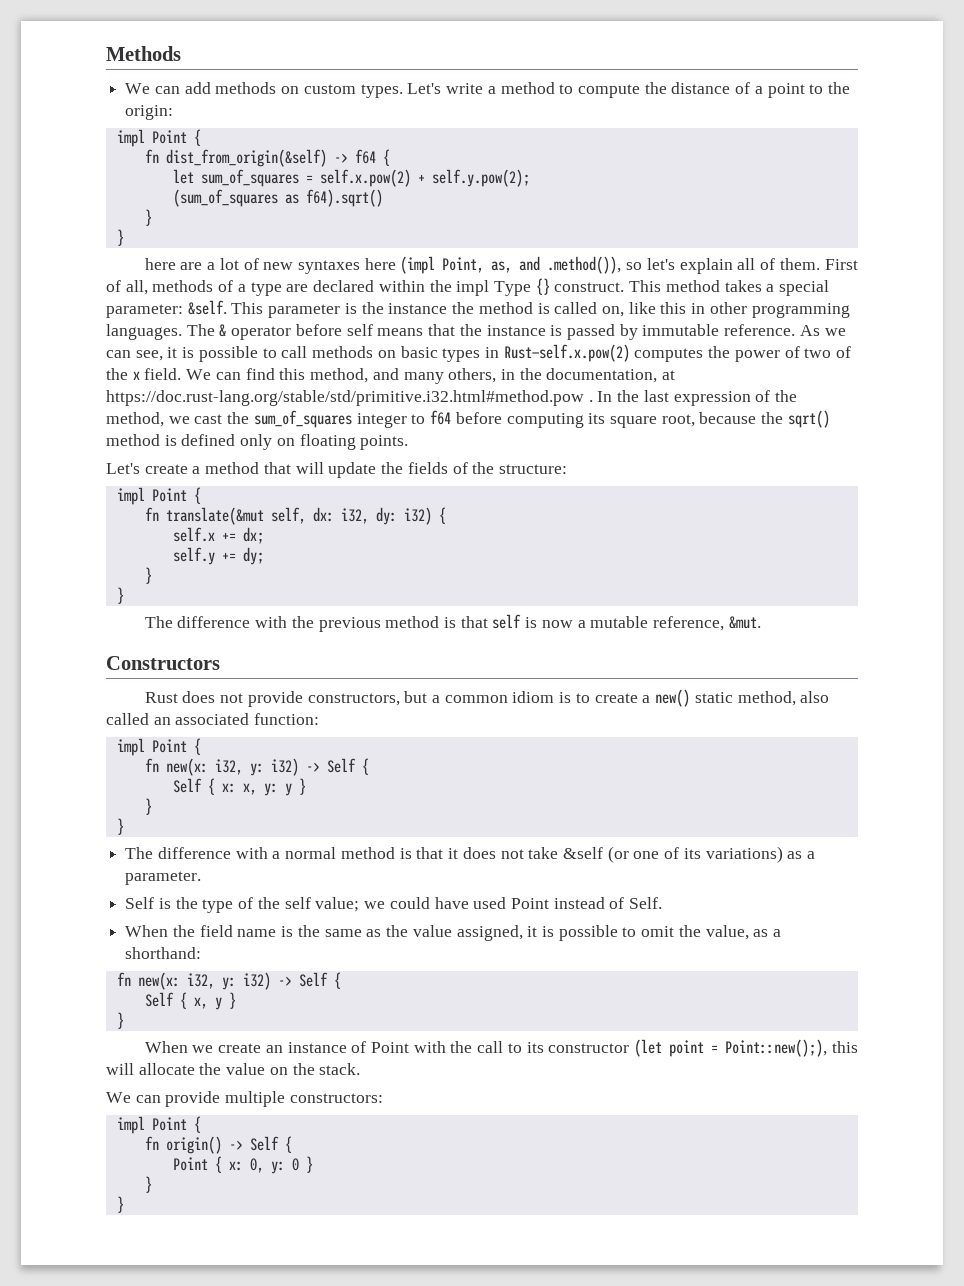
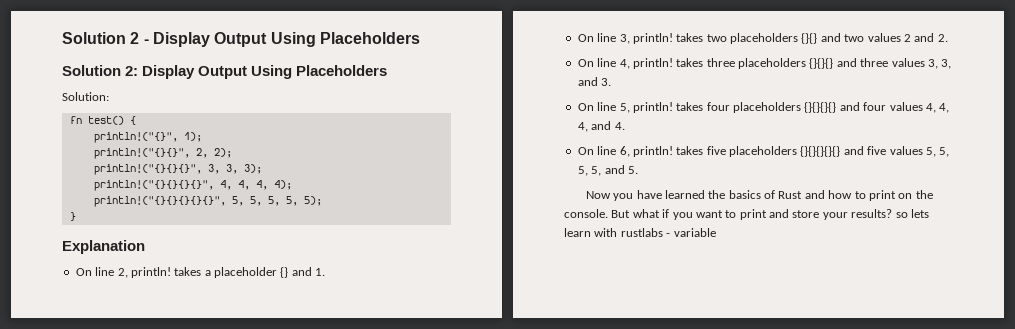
- Methods
- We can add methods on custom types. Let's write a method to compute the distance of a point to the origin:
- impl Point {
- fn dist_from_origin(&self) -> f64 {
- let sum_of_squares = self.x.pow(2) + self.y.pow(2);
- (sum_of_squares as f64).sqrt()
+ Solution 2 - Display Output Using Placeholders
+ Solution 2: Display Output Using Placeholders
+ Solution:
+ fn test() {
+ println!("{}", 1);
+ println!("{}{}", 2, 2);
+ println!("{}{}{}", 3, 3, 3);
+ println!("{}{}{}{}", 4, 4, 4, 4);
+ println!("{}{}{}{}{}", 5, 5, 5, 5, 5);
  }
- }
- here are a lot of new syntaxes here (impl Point, as, and .method()), so let's explain all of them. First of all, methods of a type are declared within the impl Type {} construct. This method takes a special parameter: &self. This parameter is the instance the method is called on, like this in other programming languages. The & operator before self means that the instance is passed by immutable reference. As we can see, it is possible to call methods on basic types in Rust—self.x.pow(2) computes the power of two of the x field. We can find this method, and many others, in the documentation, at https://doc.rust-lang.org/stable/std/primitive.i32.html#method.pow . In the last expression of the method, we cast the sum_of_squares integer to f64 before computing its square root, because the sqrt() method is defined only on floating points.
- Let's create a method that will update the fields of the structure:
- impl Point {
- fn translate(&mut self, dx: i32, dy: i32) {
- self.x += dx;
- self.y += dy;
- }
- }
- The difference with the previous method is that self is now a mutable reference, &mut.
- Constructors
- Rust does not provide constructors, but a common idiom is to create a new() static method, also called an associated function:
- impl Point {
- fn new(x: i32, y: i32) -> Self {
- Self { x: x, y: y }
- }
- }
- The difference with a normal method is that it does not take &self (or one of its variations) as a parameter.
- Self is the type of the self value; we could have used Point instead of Self.
- When the field name is the same as the value assigned, it is possible to omit the value, as a shorthand:
- fn new(x: i32, y: i32) -> Self {
- Self { x, y }
- }
- When we create an instance of Point with the call to its constructor (let point = Point::new();), this will allocate the value on the stack.
- We can provide multiple constructors:
- impl Point {
- fn origin() -> Self {
- Point { x: 0, y: 0 }
- }
- }
+ Explanation
+ On line 2, println! takes a placeholder {} and 1.
+ On line 3, println! takes two placeholders {}{} and two values 2 and 2.
+ On line 4, println! takes three placeholders {}{}{} and three values 3, 3, and 3.
+ On line 5, println! takes four placeholders {}{}{}{} and four values 4, 4, 4, and 4.
+ On line 6, println! takes five placeholders {}{}{}{}{} and five values 5, 5, 5, 5, and 5.
+ Now you have learned the basics of Rust and how to print on the console. But what if you want to print and store your results? so lets learn with rustlabs - variable

